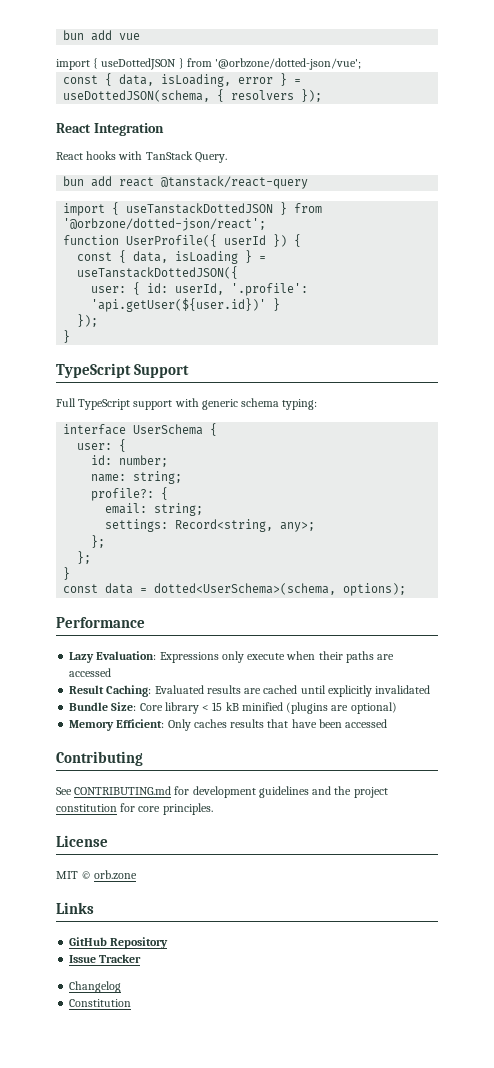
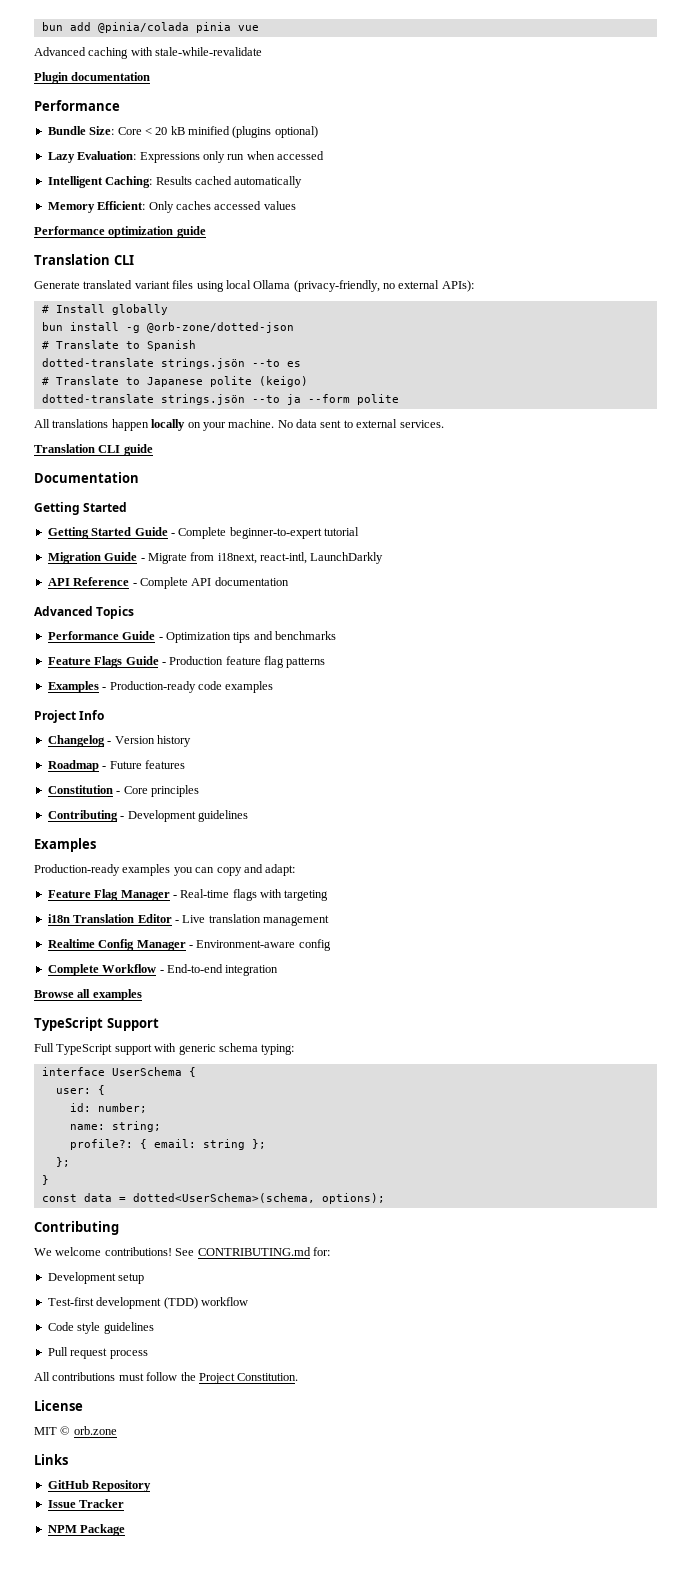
- bun add vue
+ bun add @pinia/colada pinia vue
- import { useDottedJSON } from '@orbzone/dotted-json/vue';
- const { data, isLoading, error } = useDottedJSON(schema, { resolvers });
- React Integration
- React hooks with TanStack Query.
- bun add react @tanstack/react-query
- import { useTanstackDottedJSON } from '@orbzone/dotted-json/react';
- function UserProfile({ userId }) {
- const { data, isLoading } = useTanstackDottedJSON({
- user: { id: userId, '.profile': 'api.getUser(${user.id})' }
- });
- }
+ Advanced caching with stale-while-revalidate
+ Plugin documentation
+ Performance
+ Bundle Size: Core < 20 kB minified (plugins optional)
+ Lazy Evaluation: Expressions only run when accessed
+ Intelligent Caching: Results cached automatically
+ Memory Efficient: Only caches accessed values
+ Performance optimization guide
+ Translation CLI
+ Generate translated variant files using local Ollama (privacy-friendly, no external APIs):
+ # Install globally
+ bun install -g @orb-zone/dotted-json
+ # Translate to Spanish
+ dotted-translate strings.jsön --to es
+ # Translate to Japanese polite (keigo)
+ dotted-translate strings.jsön --to ja --form polite
+ All translations happen locally on your machine. No data sent to external services.
+ Translation CLI guide
+ Documentation
+ Getting Started
+ Getting Started Guide - Complete beginner-to-expert tutorial
+ Migration Guide - Migrate from i18next, react-intl, LaunchDarkly
+ API Reference - Complete API documentation
+ Advanced Topics
+ Performance Guide - Optimization tips and benchmarks
+ Feature Flags Guide - Production feature flag patterns
+ Examples - Production-ready code examples
+ Project Info
+ Changelog - Version history
+ Roadmap - Future features
+ Constitution - Core principles
+ Contributing - Development guidelines
+ Examples
+ Production-ready examples you can copy and adapt:
+ Feature Flag Manager - Real-time flags with targeting
+ i18n Translation Editor - Live translation management
+ Realtime Config Manager - Environment-aware config
+ Complete Workflow - End-to-end integration
+ Browse all examples
- profile?: {
- email: string;
- settings: Record<string, any>;
- };
+ profile?: { email: string };
  const data = dotted<UserSchema>(schema, options);
- Performance
- Lazy Evaluation: Expressions only execute when their paths are accessed
- Result Caching: Evaluated results are cached until explicitly invalidated
- Bundle Size: Core library < 15 kB minified (plugins are optional)
- Memory Efficient: Only caches results that have been accessed
  Contributing
- See CONTRIBUTING.md for development guidelines and the project constitution for core principles.
+ We welcome contributions! See CONTRIBUTING.md for:
+ Development setup
+ Test-first development (TDD) workflow
+ Code style guidelines
+ Pull request process
+ All contributions must follow the Project Constitution.
- Changelog
- Constitution
+ NPM Package

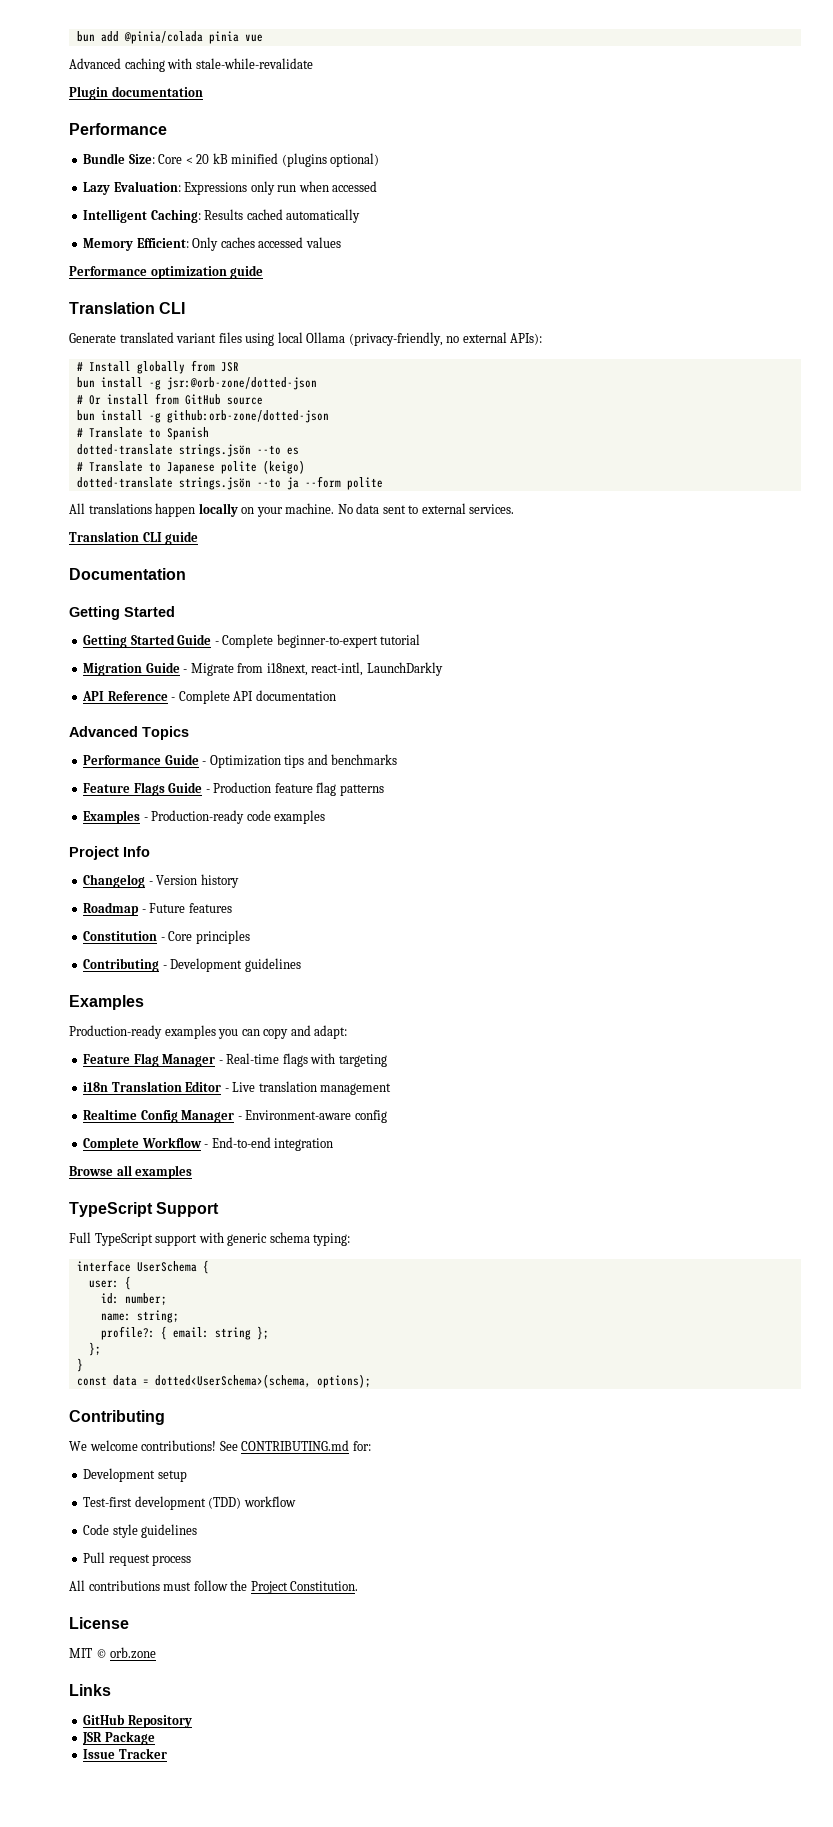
- # Install globally
- bun install -g @orb-zone/dotted-json
+ # Install globally from JSR
+ bun install -g jsr:@orb-zone/dotted-json
+ # Or install from GitHub source
+ bun install -g github:orb-zone/dotted-json
+ JSR Package
- NPM Package

